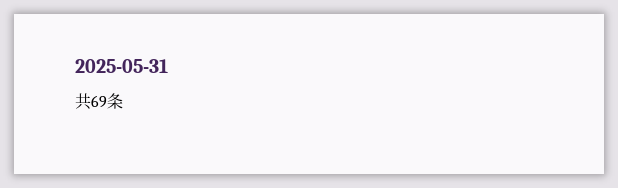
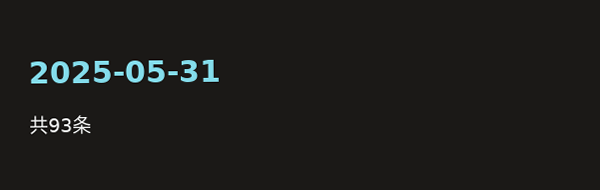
- 共69条
+ 共93条

